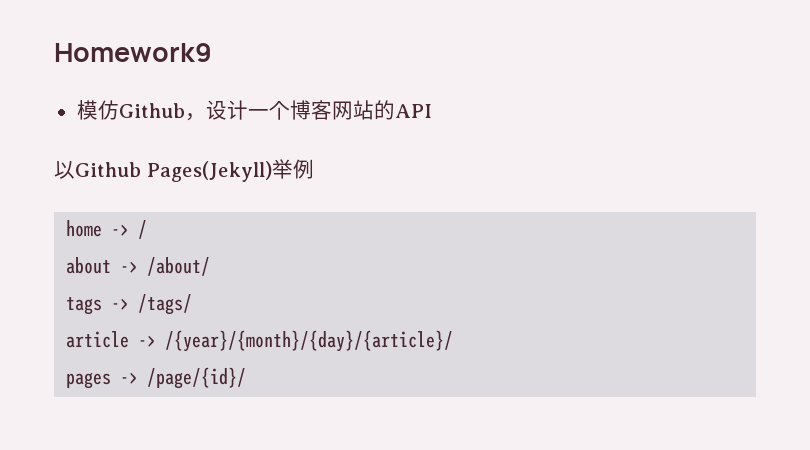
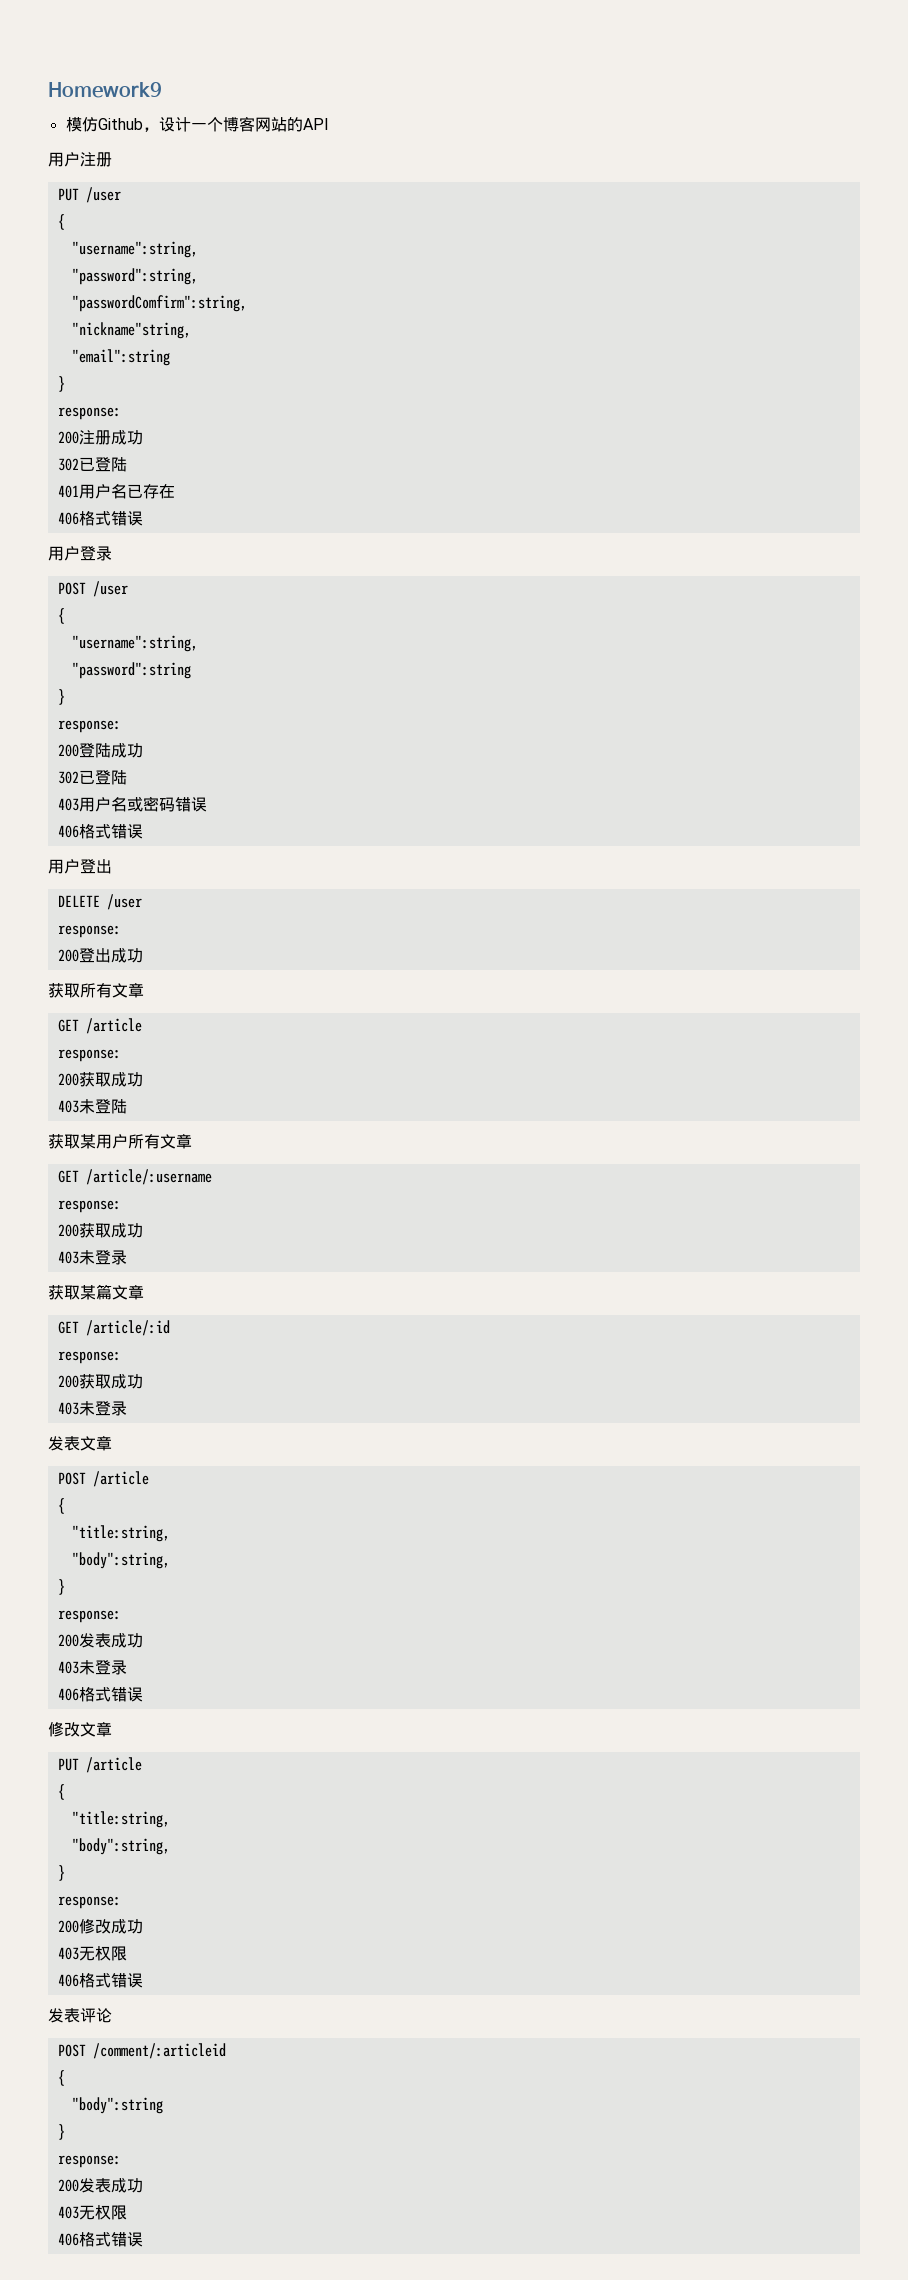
- 以Github Pages(Jekyll)举例
- home -> /
- about -> /about/
- tags -> /tags/
- article -> /{year}/{month}/{day}/{article}/
- pages -> /page/{id}/
+ 用户注册
+ PUT /user
+ {
+ "username":string,
+ "password":string,
+ "passwordComfirm":string,
+ "nickname"string,
+ "email":string
+ }
+ response:
+ 200注册成功
+ 302已登陆
+ 401用户名已存在
+ 406格式错误
+ 用户登录
+ POST /user
+ {
+ "username":string,
+ "password":string
+ }
+ response:
+ 200登陆成功
+ 302已登陆
+ 403用户名或密码错误
+ 406格式错误
+ 用户登出
+ DELETE /user
+ response:
+ 200登出成功
+ 获取所有文章
+ GET /article
+ response:
+ 200获取成功
+ 403未登陆
+ 获取某用户所有文章
+ GET /article/:username
+ response:
+ 200获取成功
+ 403未登录
+ 获取某篇文章
+ GET /article/:id
+ response:
+ 200获取成功
+ 403未登录
+ 发表文章
+ POST /article
+ {
+ "title:string,
+ "body":string,
+ }
+ response:
+ 200发表成功
+ 403未登录
+ 406格式错误
+ 修改文章
+ PUT /article
+ {
+ "title:string,
+ "body":string,
+ }
+ response:
+ 200修改成功
+ 403无权限
+ 406格式错误
+ 发表评论
+ POST /comment/:articleid
+ {
+ "body":string
+ }
+ response:
+ 200发表成功
+ 403无权限
+ 406格式错误

